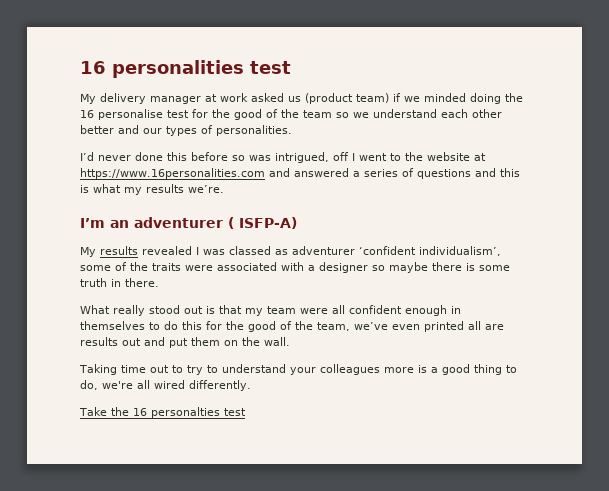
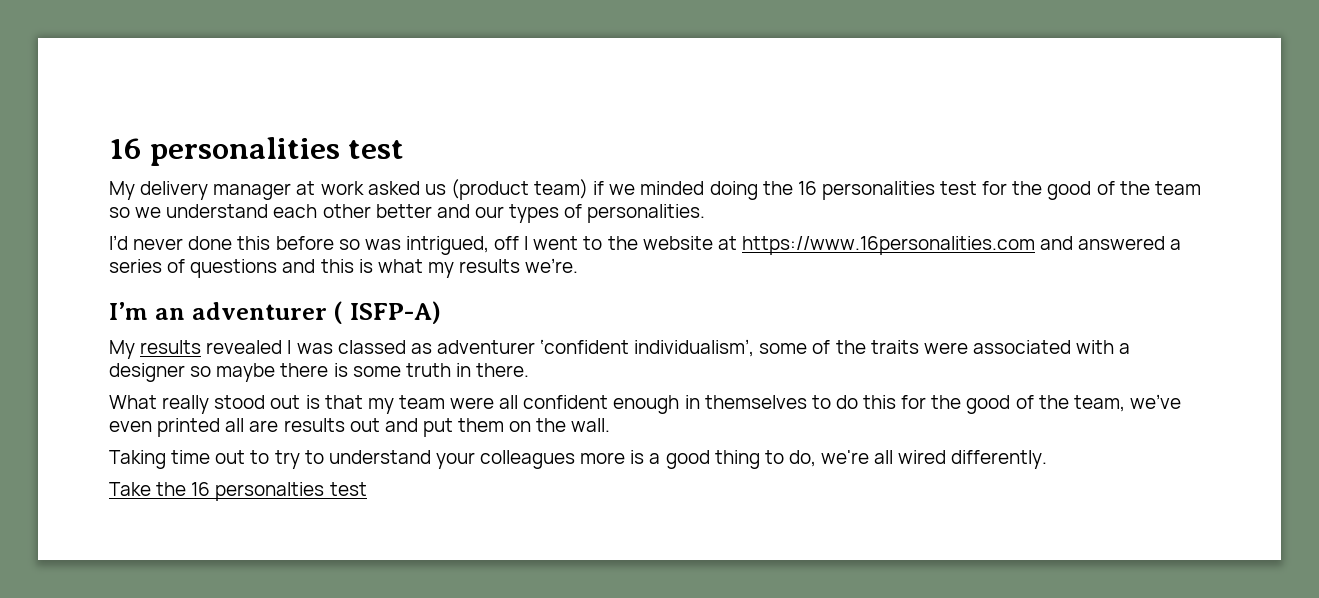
- My delivery manager at work asked us (product team) if we minded doing the 16 personalise test for the good of the team so we understand each other better and our types of personalities.
+ My delivery manager at work asked us (product team) if we minded doing the 16 personalities test for the good of the team so we understand each other better and our types of personalities.

